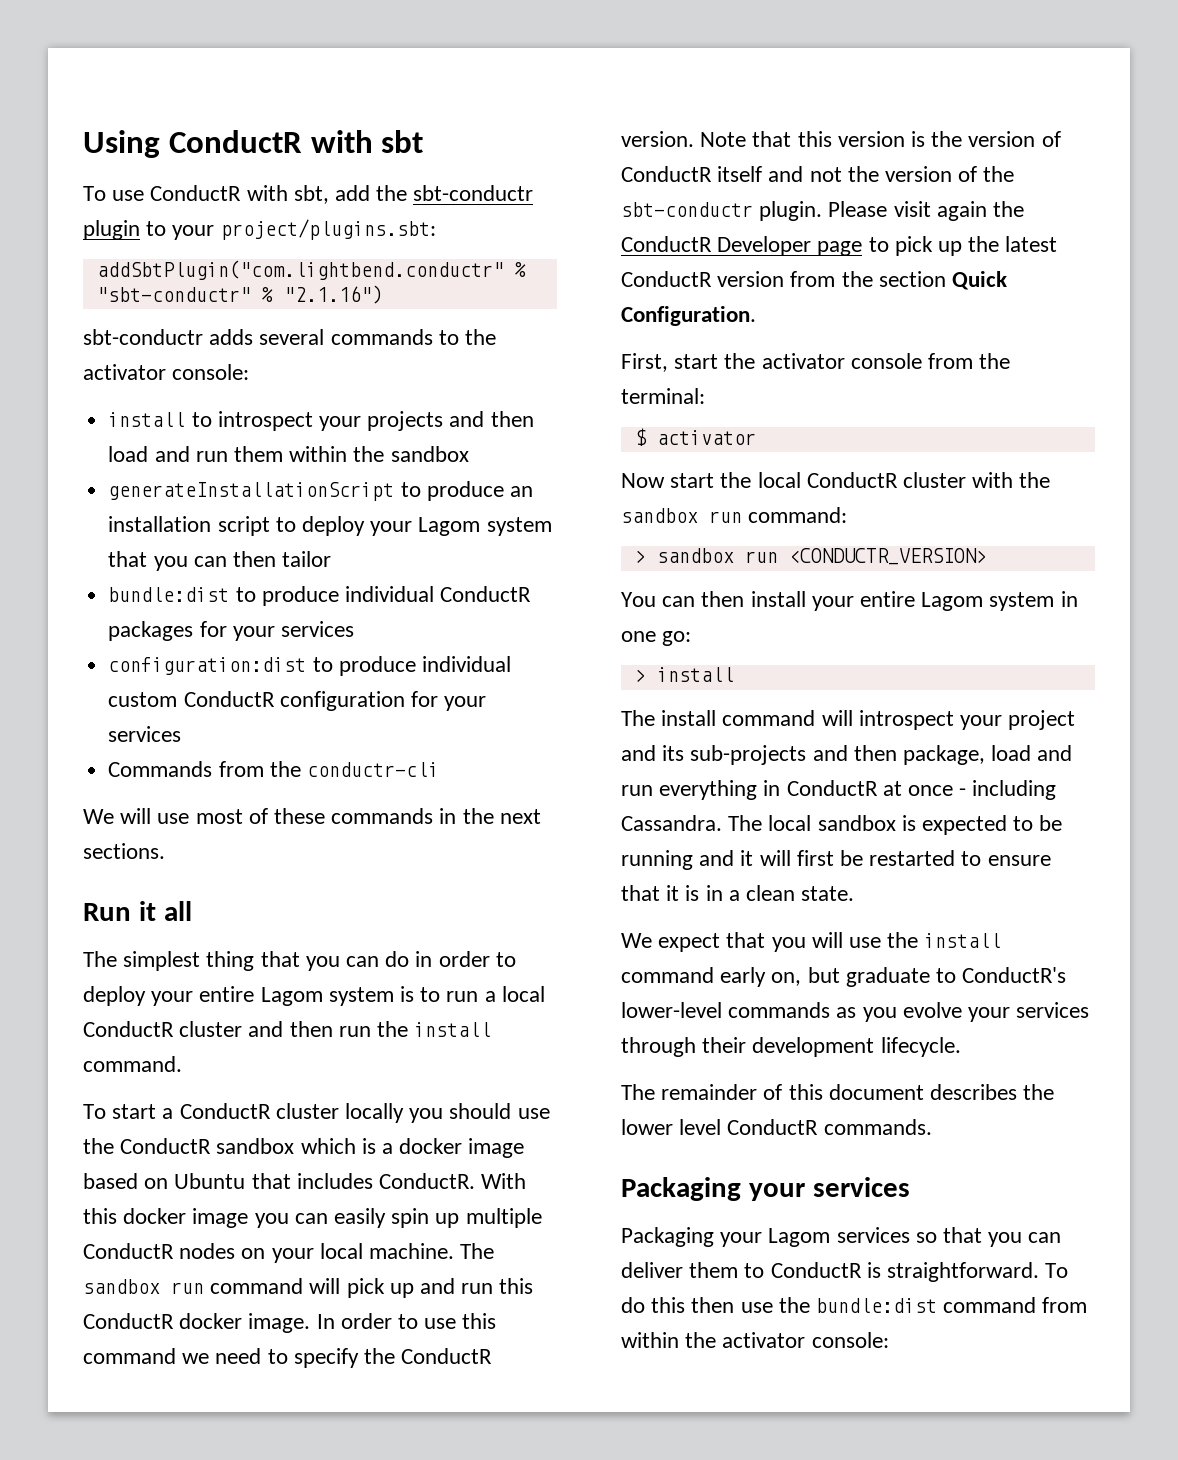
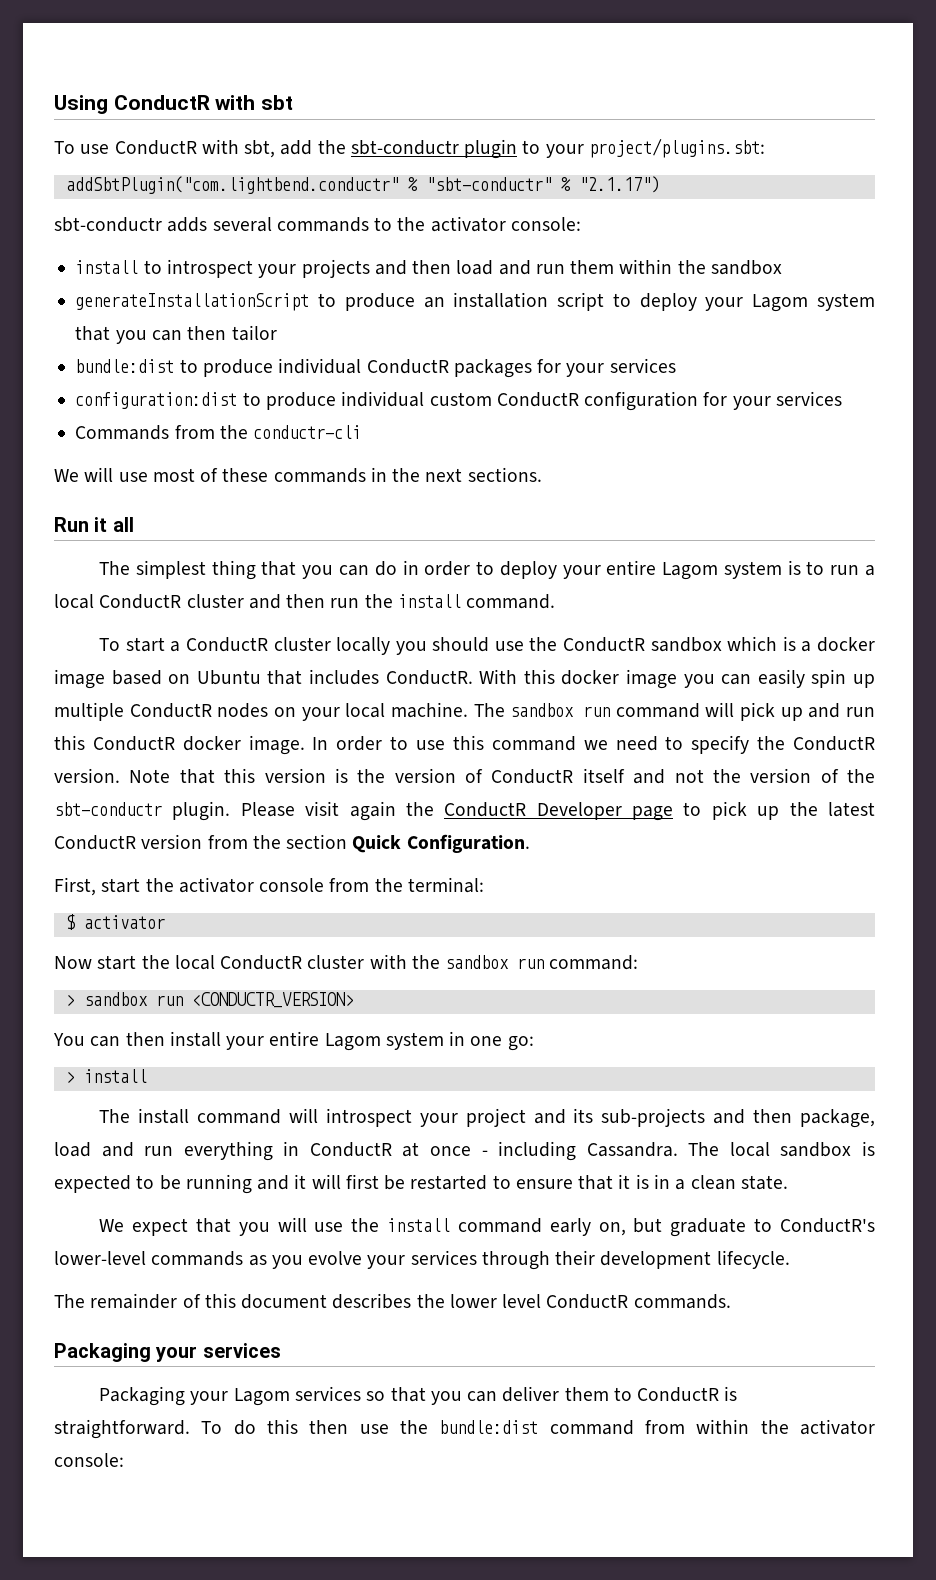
- addSbtPlugin("com.lightbend.conductr" % "sbt-conductr" % "2.1.16")
+ addSbtPlugin("com.lightbend.conductr" % "sbt-conductr" % "2.1.17")

